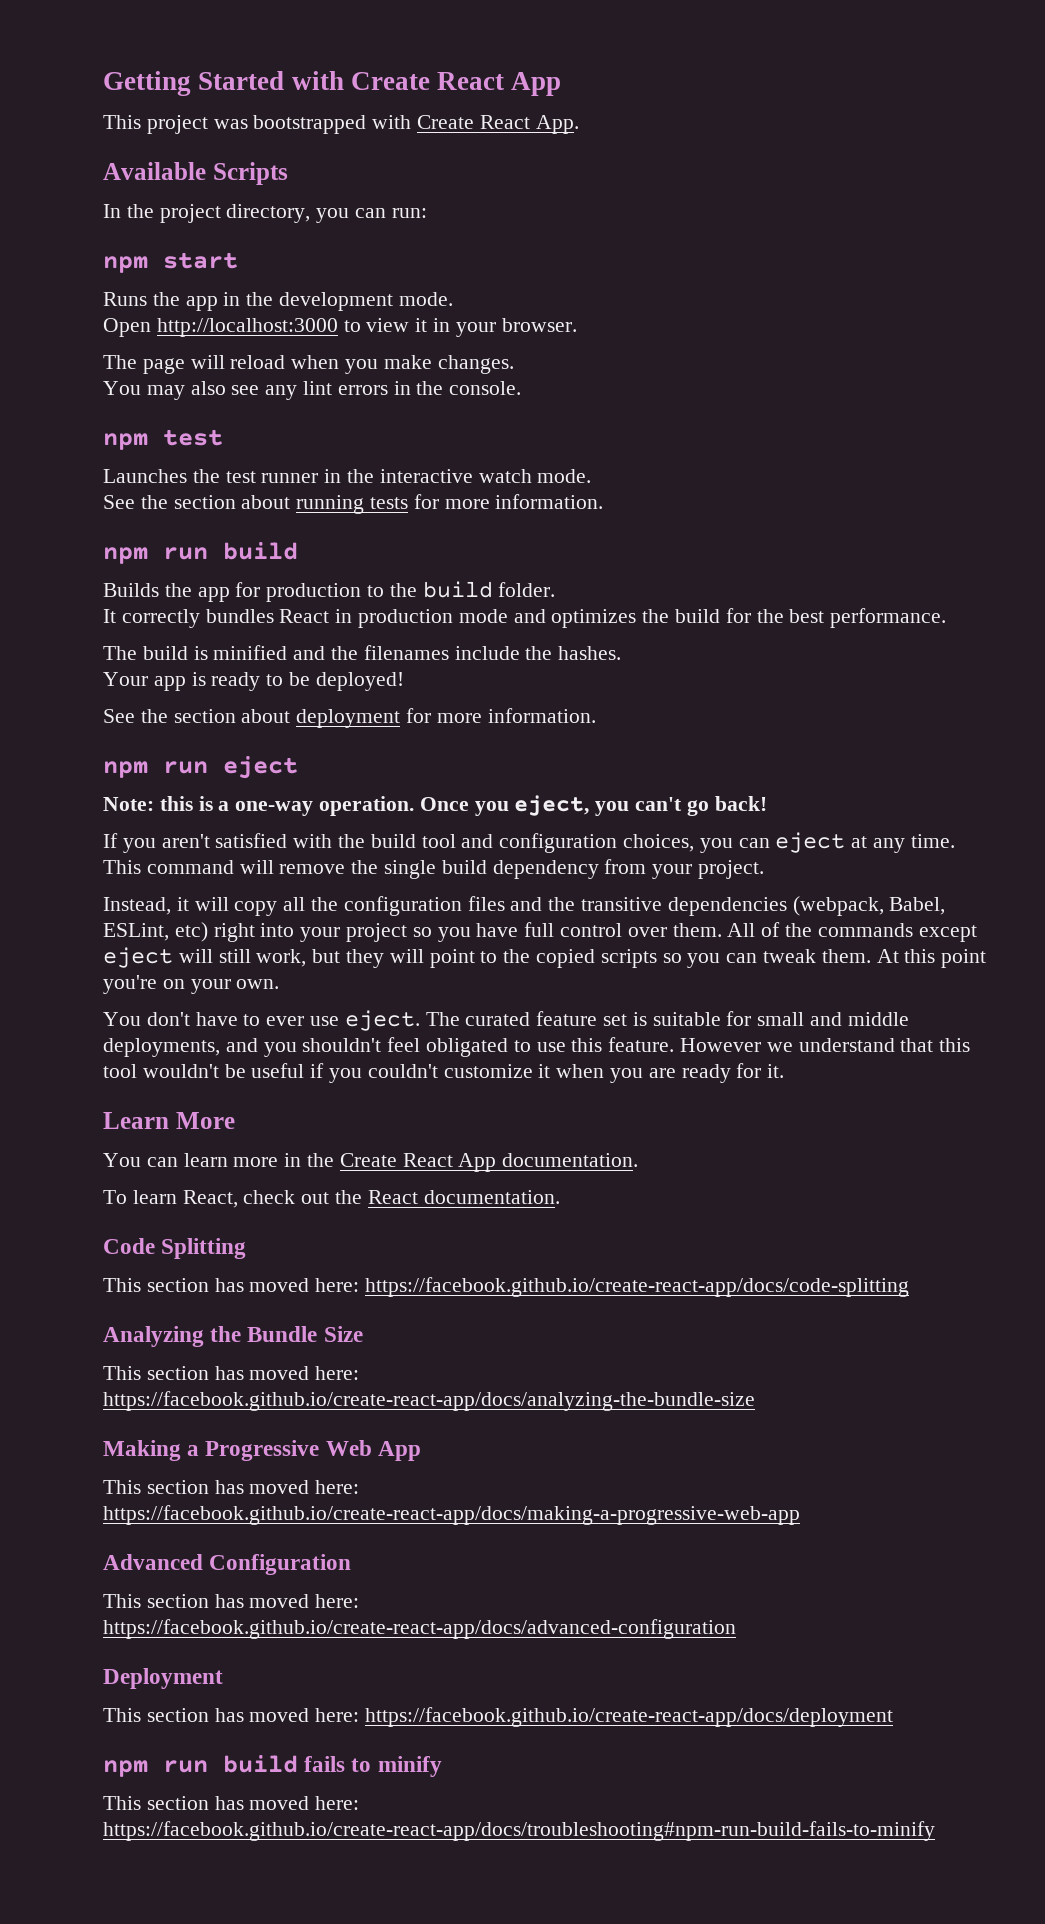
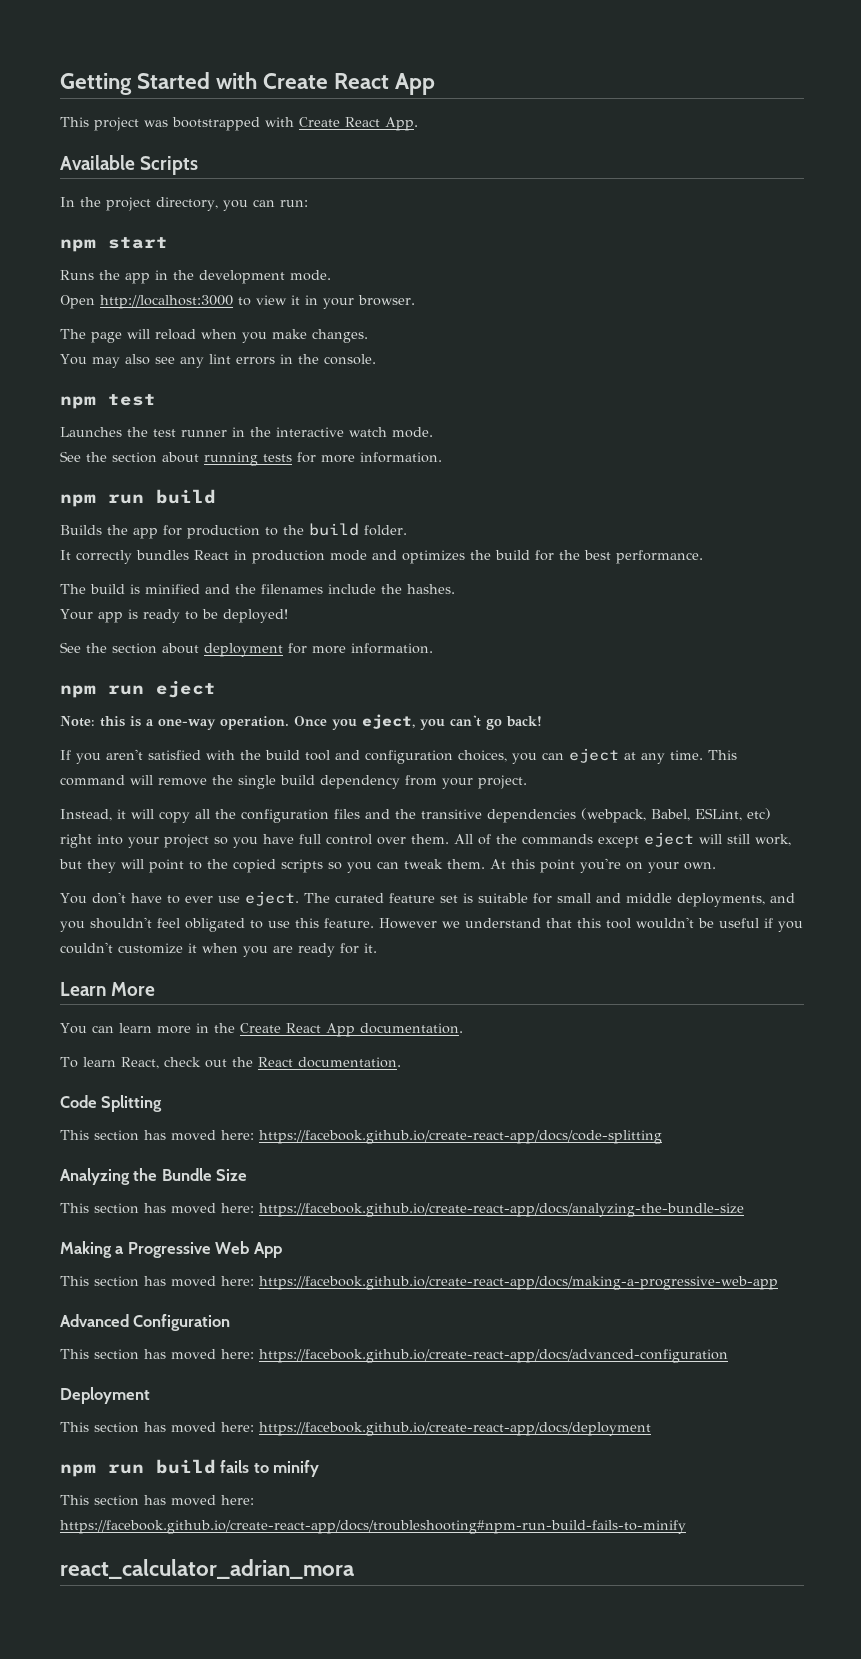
+ react_calculator_adrian_mora

